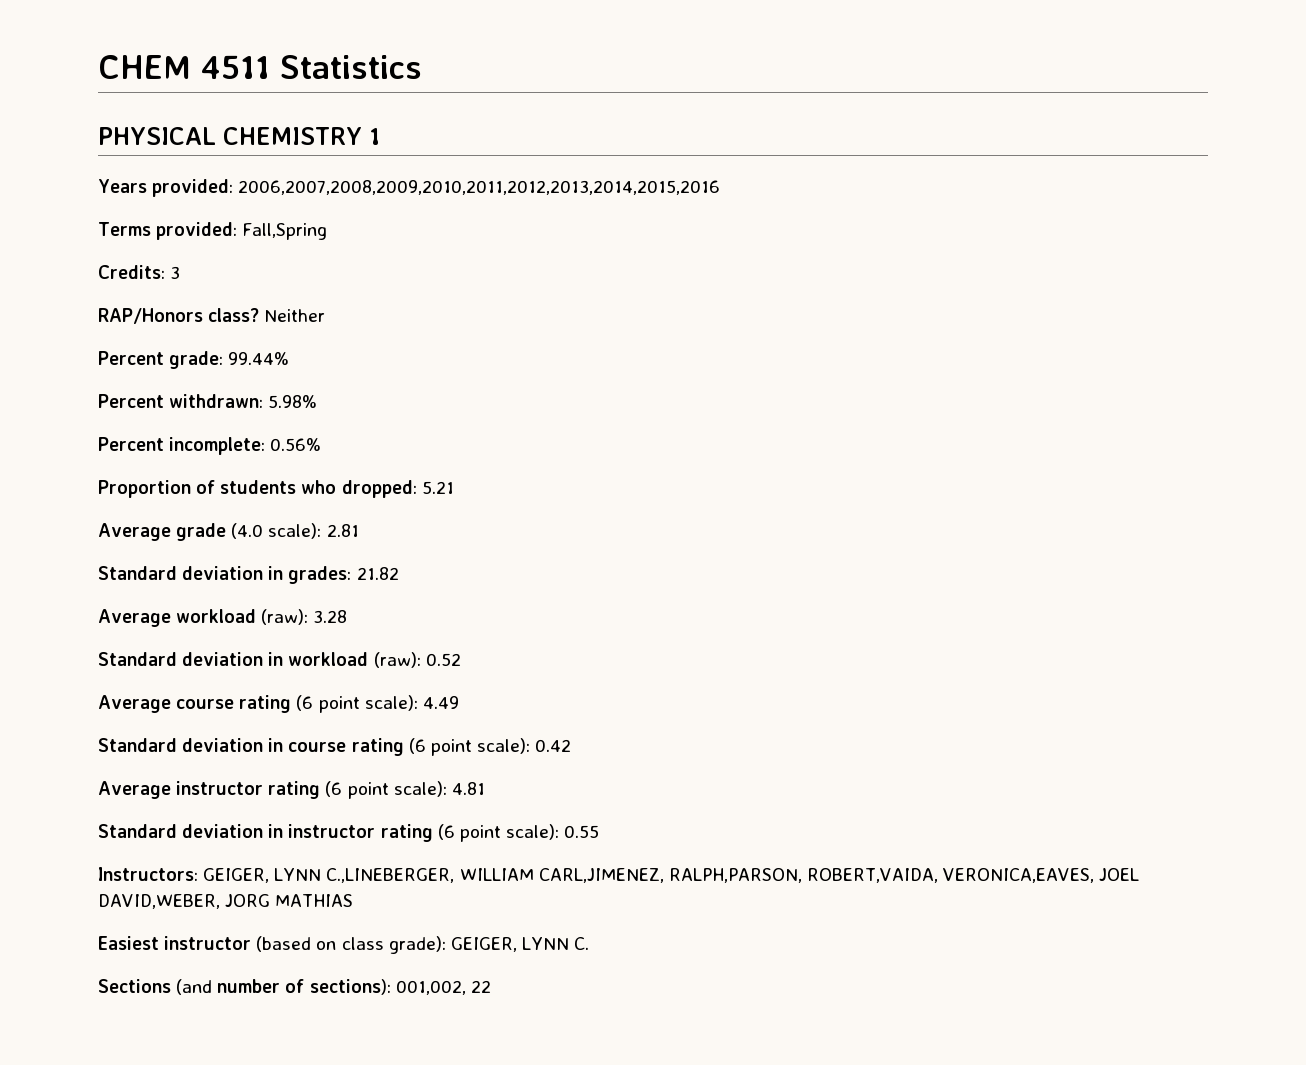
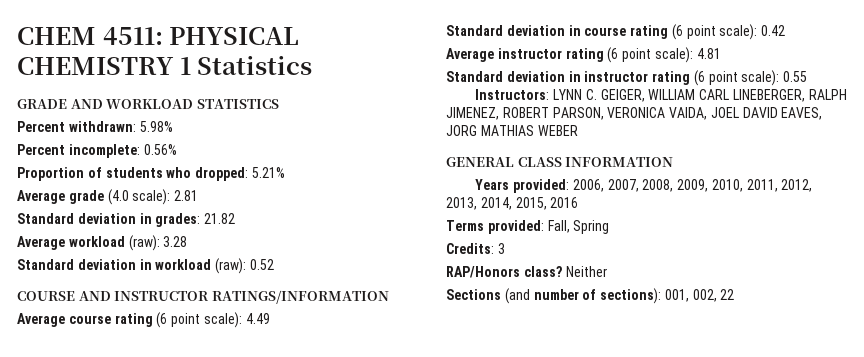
- CHEM 4511 Statistics
- PHYSICAL CHEMISTRY 1
- Years provided: 2006,2007,2008,2009,2010,2011,2012,2013,2014,2015,2016
- Terms provided: Fall,Spring
- Credits: 3
- RAP/Honors class? Neither
- Percent grade: 99.44%
+ CHEM 4511: PHYSICAL CHEMISTRY 1 Statistics
+ GRADE AND WORKLOAD STATISTICS
- Proportion of students who dropped: 5.21
+ Proportion of students who dropped: 5.21%
+ COURSE AND INSTRUCTOR RATINGS/INFORMATION
- Instructors: GEIGER, LYNN C.,LINEBERGER, WILLIAM CARL,JIMENEZ, RALPH,PARSON, ROBERT,VAIDA, VERONICA,EAVES, JOEL DAVID,WEBER, JORG MATHIAS
- Easiest instructor (based on class grade): GEIGER, LYNN C.
+ Instructors: LYNN C. GEIGER, WILLIAM CARL LINEBERGER, RALPH JIMENEZ, ROBERT PARSON, VERONICA VAIDA, JOEL DAVID EAVES, JORG MATHIAS WEBER
+ GENERAL CLASS INFORMATION
+ Years provided: 2006, 2007, 2008, 2009, 2010, 2011, 2012, 2013, 2014, 2015, 2016
+ Terms provided: Fall, Spring
+ Credits: 3
+ RAP/Honors class? Neither
- Sections (and number of sections): 001,002, 22
+ Sections (and number of sections): 001, 002, 22

